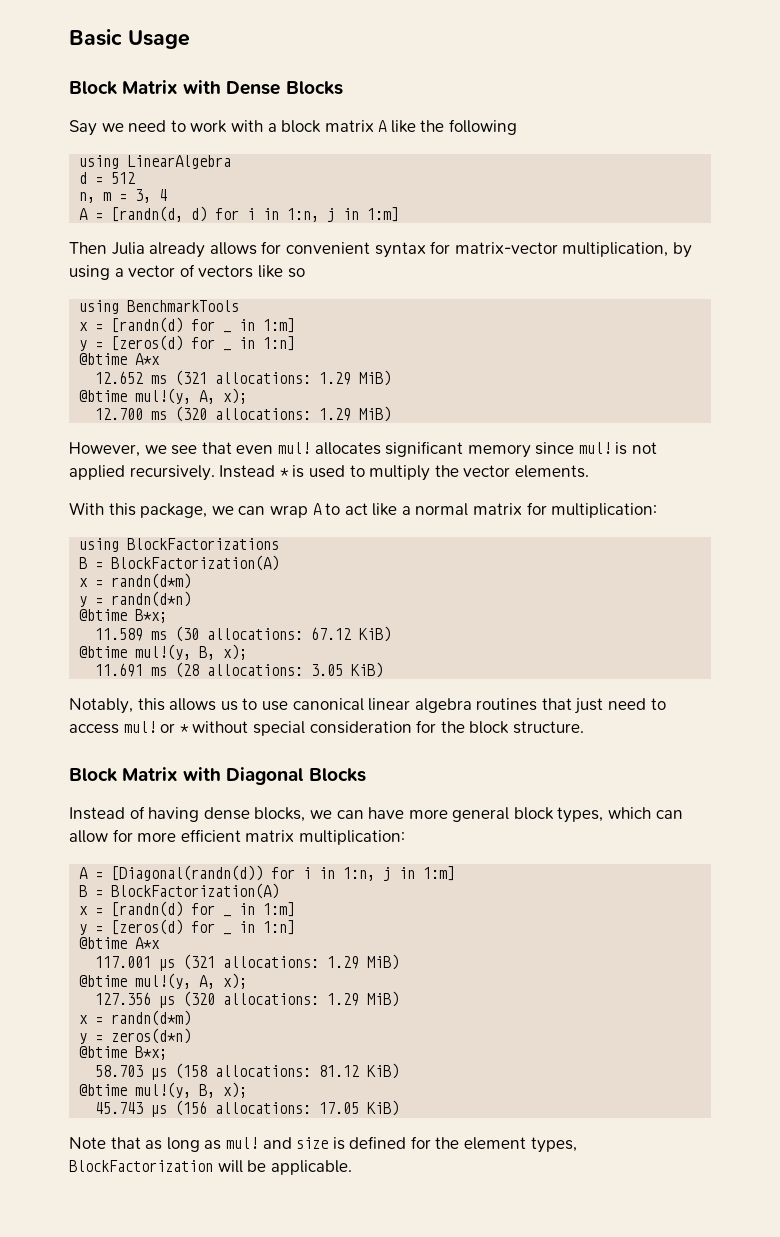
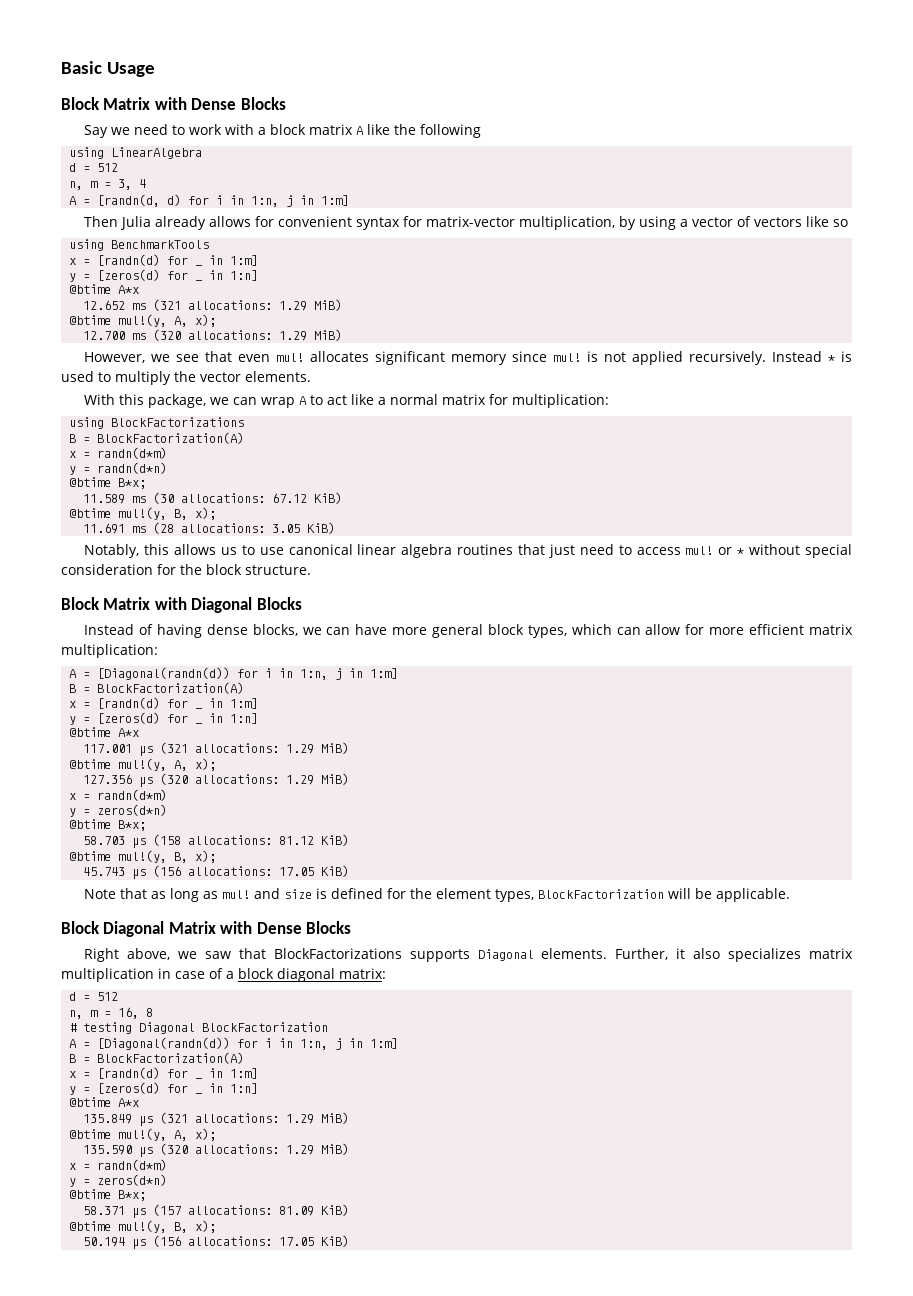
+ Block Diagonal Matrix with Dense Blocks
+ Right above, we saw that BlockFactorizations supports Diagonal elements. Further, it also specializes matrix multiplication in case of a block diagonal matrix:
+ d = 512
+ n, m = 16, 8
+ # testing Diagonal BlockFactorization
+ A = [Diagonal(randn(d)) for i in 1:n, j in 1:m]
+ B = BlockFactorization(A)
+ x = [randn(d) for _ in 1:m]
+ y = [zeros(d) for _ in 1:n]
+ @btime A*x
+ 135.849 μs (321 allocations: 1.29 MiB)
+ @btime mul!(y, A, x);
+ 135.590 μs (320 allocations: 1.29 MiB)
+ x = randn(d*m)
+ y = zeros(d*n)
+ @btime B*x;
+ 58.371 μs (157 allocations: 81.09 KiB)
+ @btime mul!(y, B, x);
+ 50.194 μs (156 allocations: 17.05 KiB)

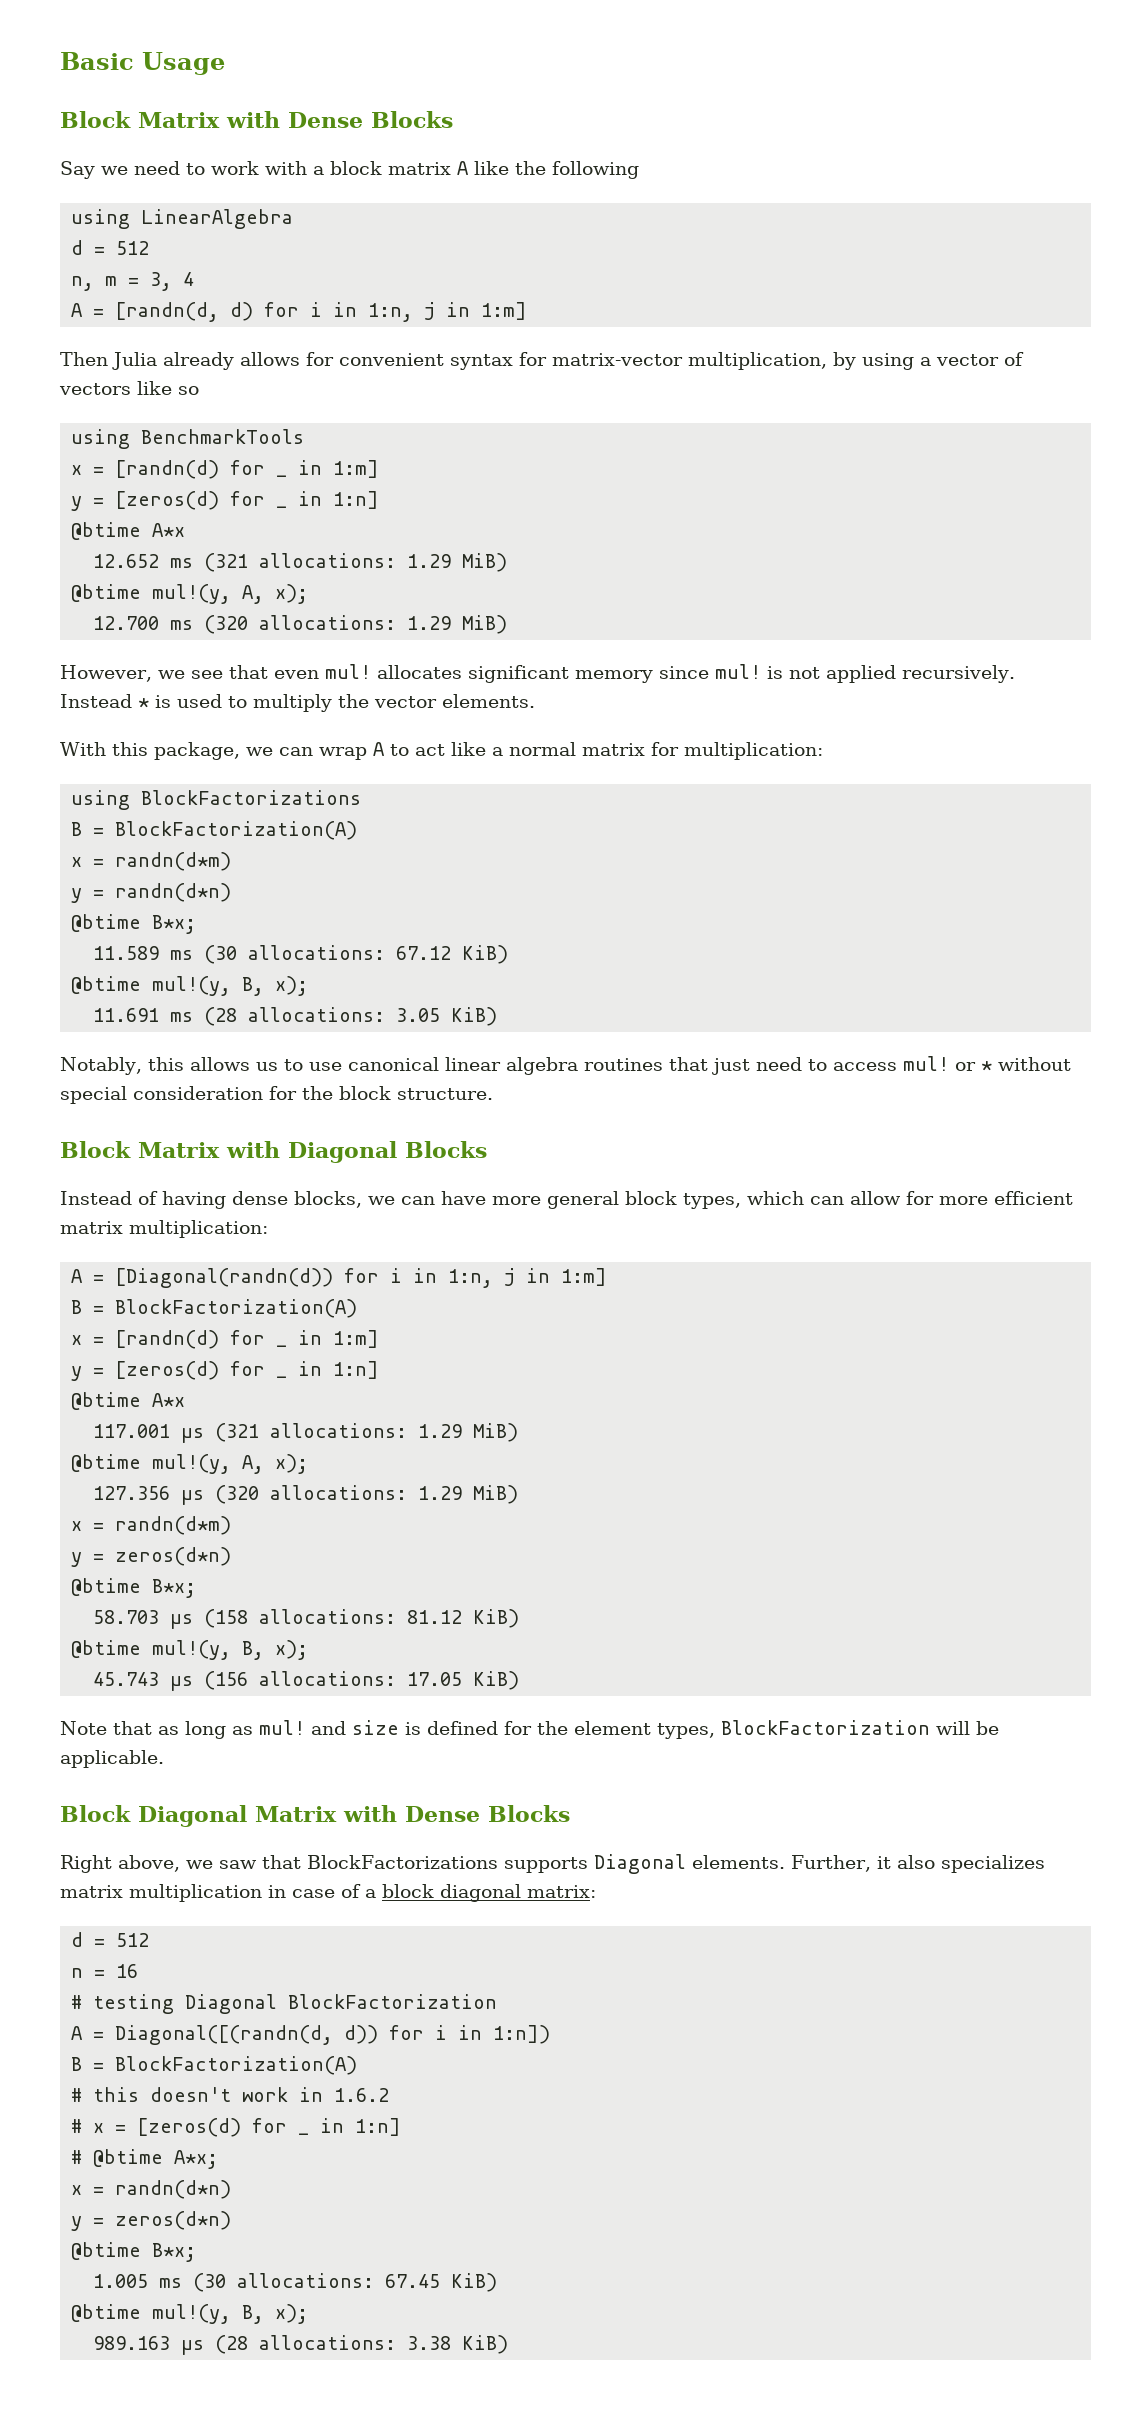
- n, m = 16, 8
+ n = 16
  # testing Diagonal BlockFactorization
- A = [Diagonal(randn(d)) for i in 1:n, j in 1:m]
+ A = Diagonal([(randn(d, d)) for i in 1:n])
  B = BlockFactorization(A)
- x = [randn(d) for _ in 1:m]
- y = [zeros(d) for _ in 1:n]
- @btime A*x
- 135.849 μs (321 allocations: 1.29 MiB)
- @btime mul!(y, A, x);
- 135.590 μs (320 allocations: 1.29 MiB)
- x = randn(d*m)
+ # this doesn't work in 1.6.2
+ # x = [zeros(d) for _ in 1:n]
+ # @btime A*x;
+ x = randn(d*n)
  y = zeros(d*n)
  @btime B*x;
- 58.371 μs (157 allocations: 81.09 KiB)
+ 1.005 ms (30 allocations: 67.45 KiB)
  @btime mul!(y, B, x);
- 50.194 μs (156 allocations: 17.05 KiB)
+ 989.163 μs (28 allocations: 3.38 KiB)

